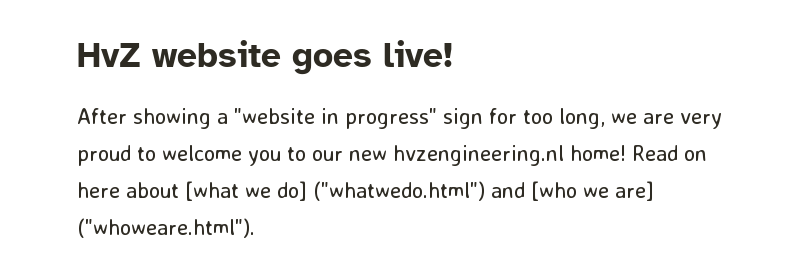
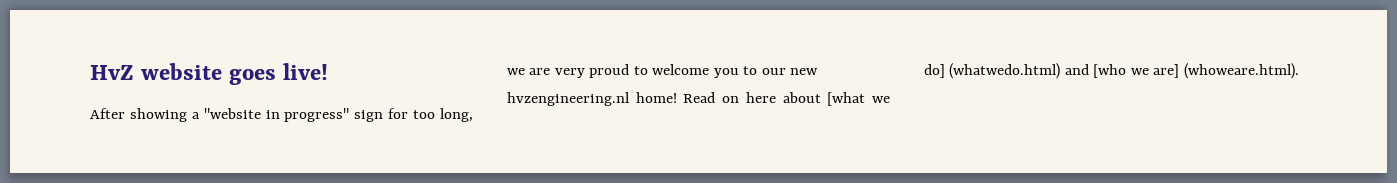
- Read on here about [what we do] ("whatwedo.html") and [who we are] ("whoweare.html").
+ Read on here about [what we do] (whatwedo.html) and [who we are] (whoweare.html).

